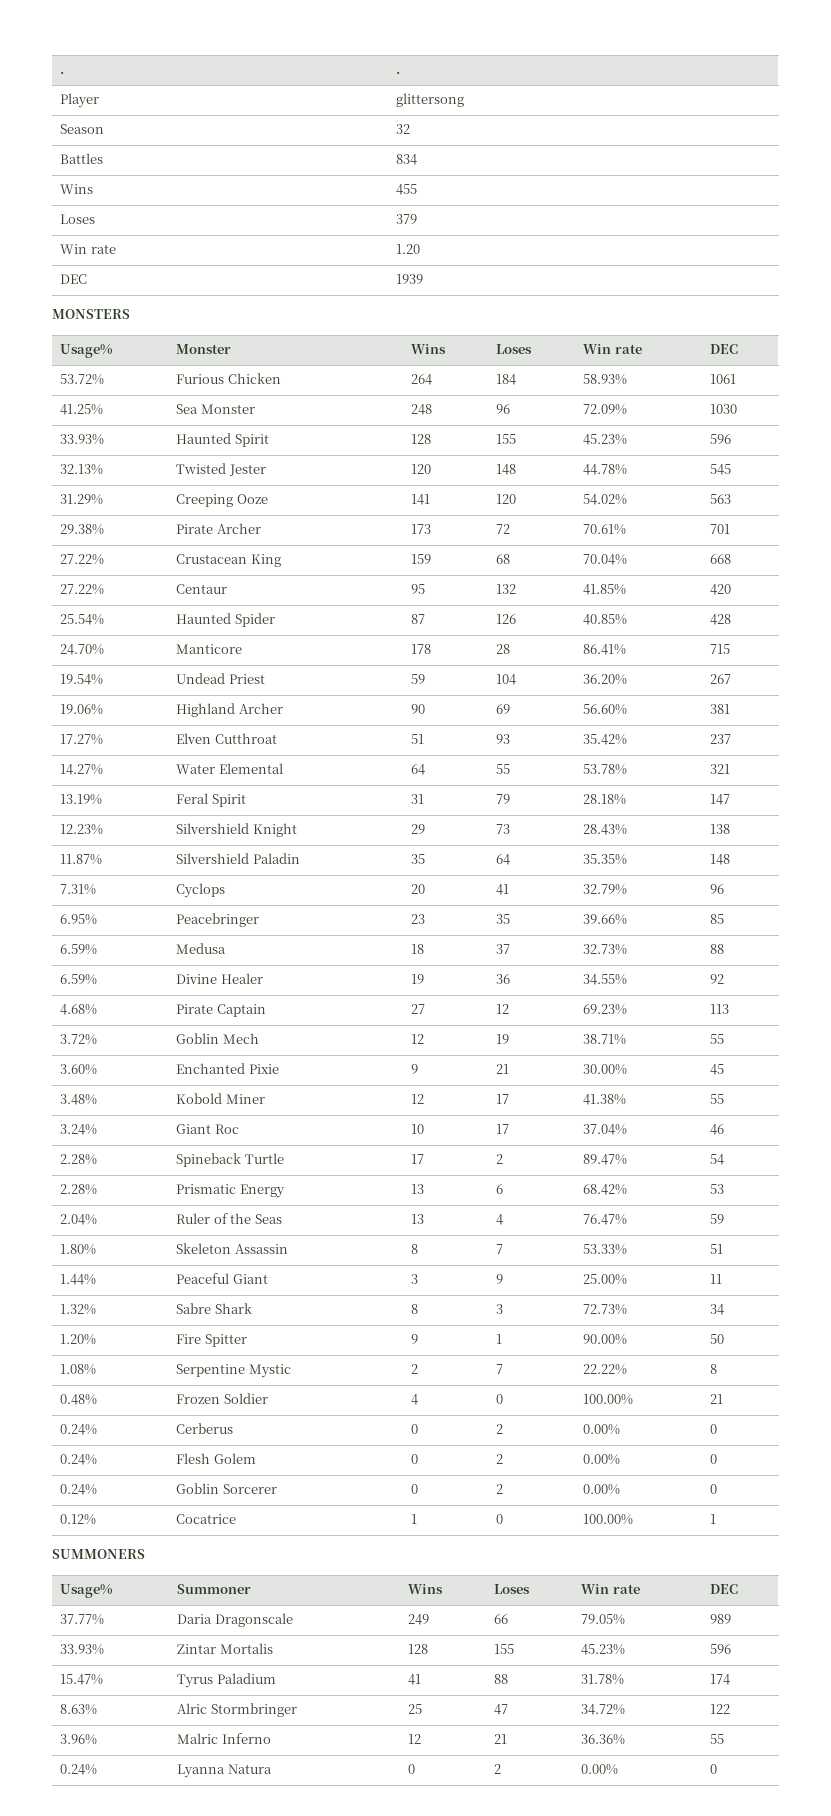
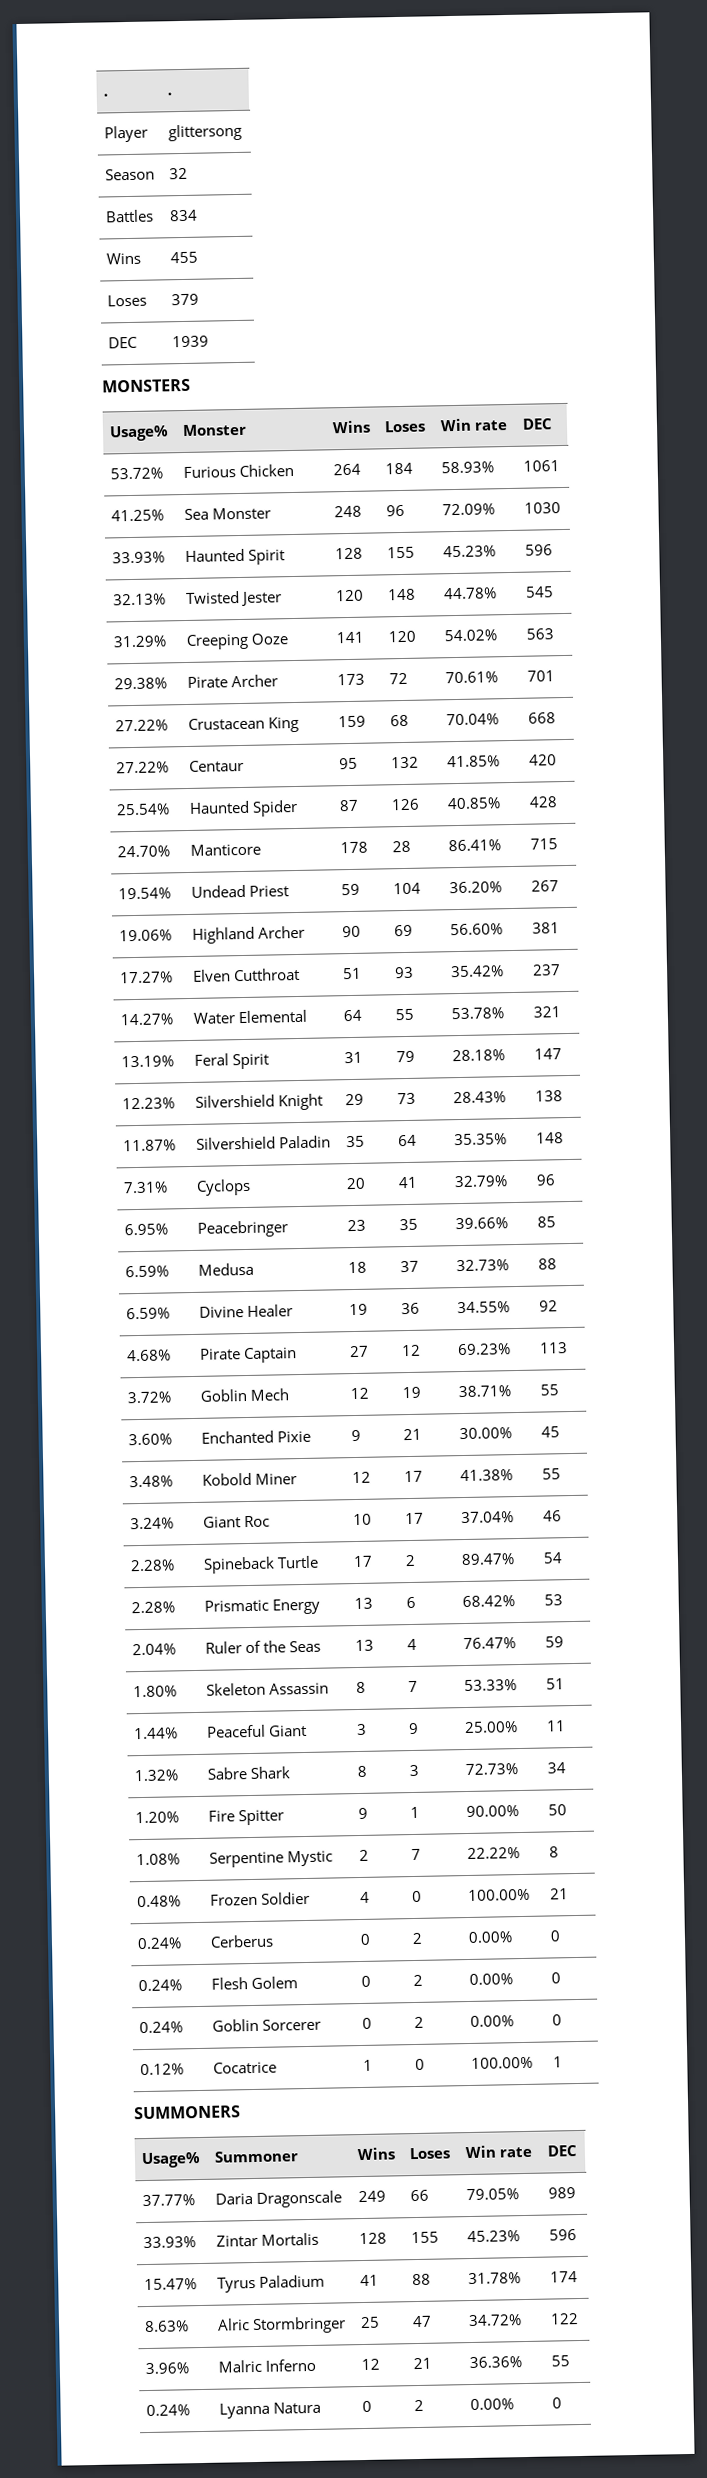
- Win rate | 1.20

